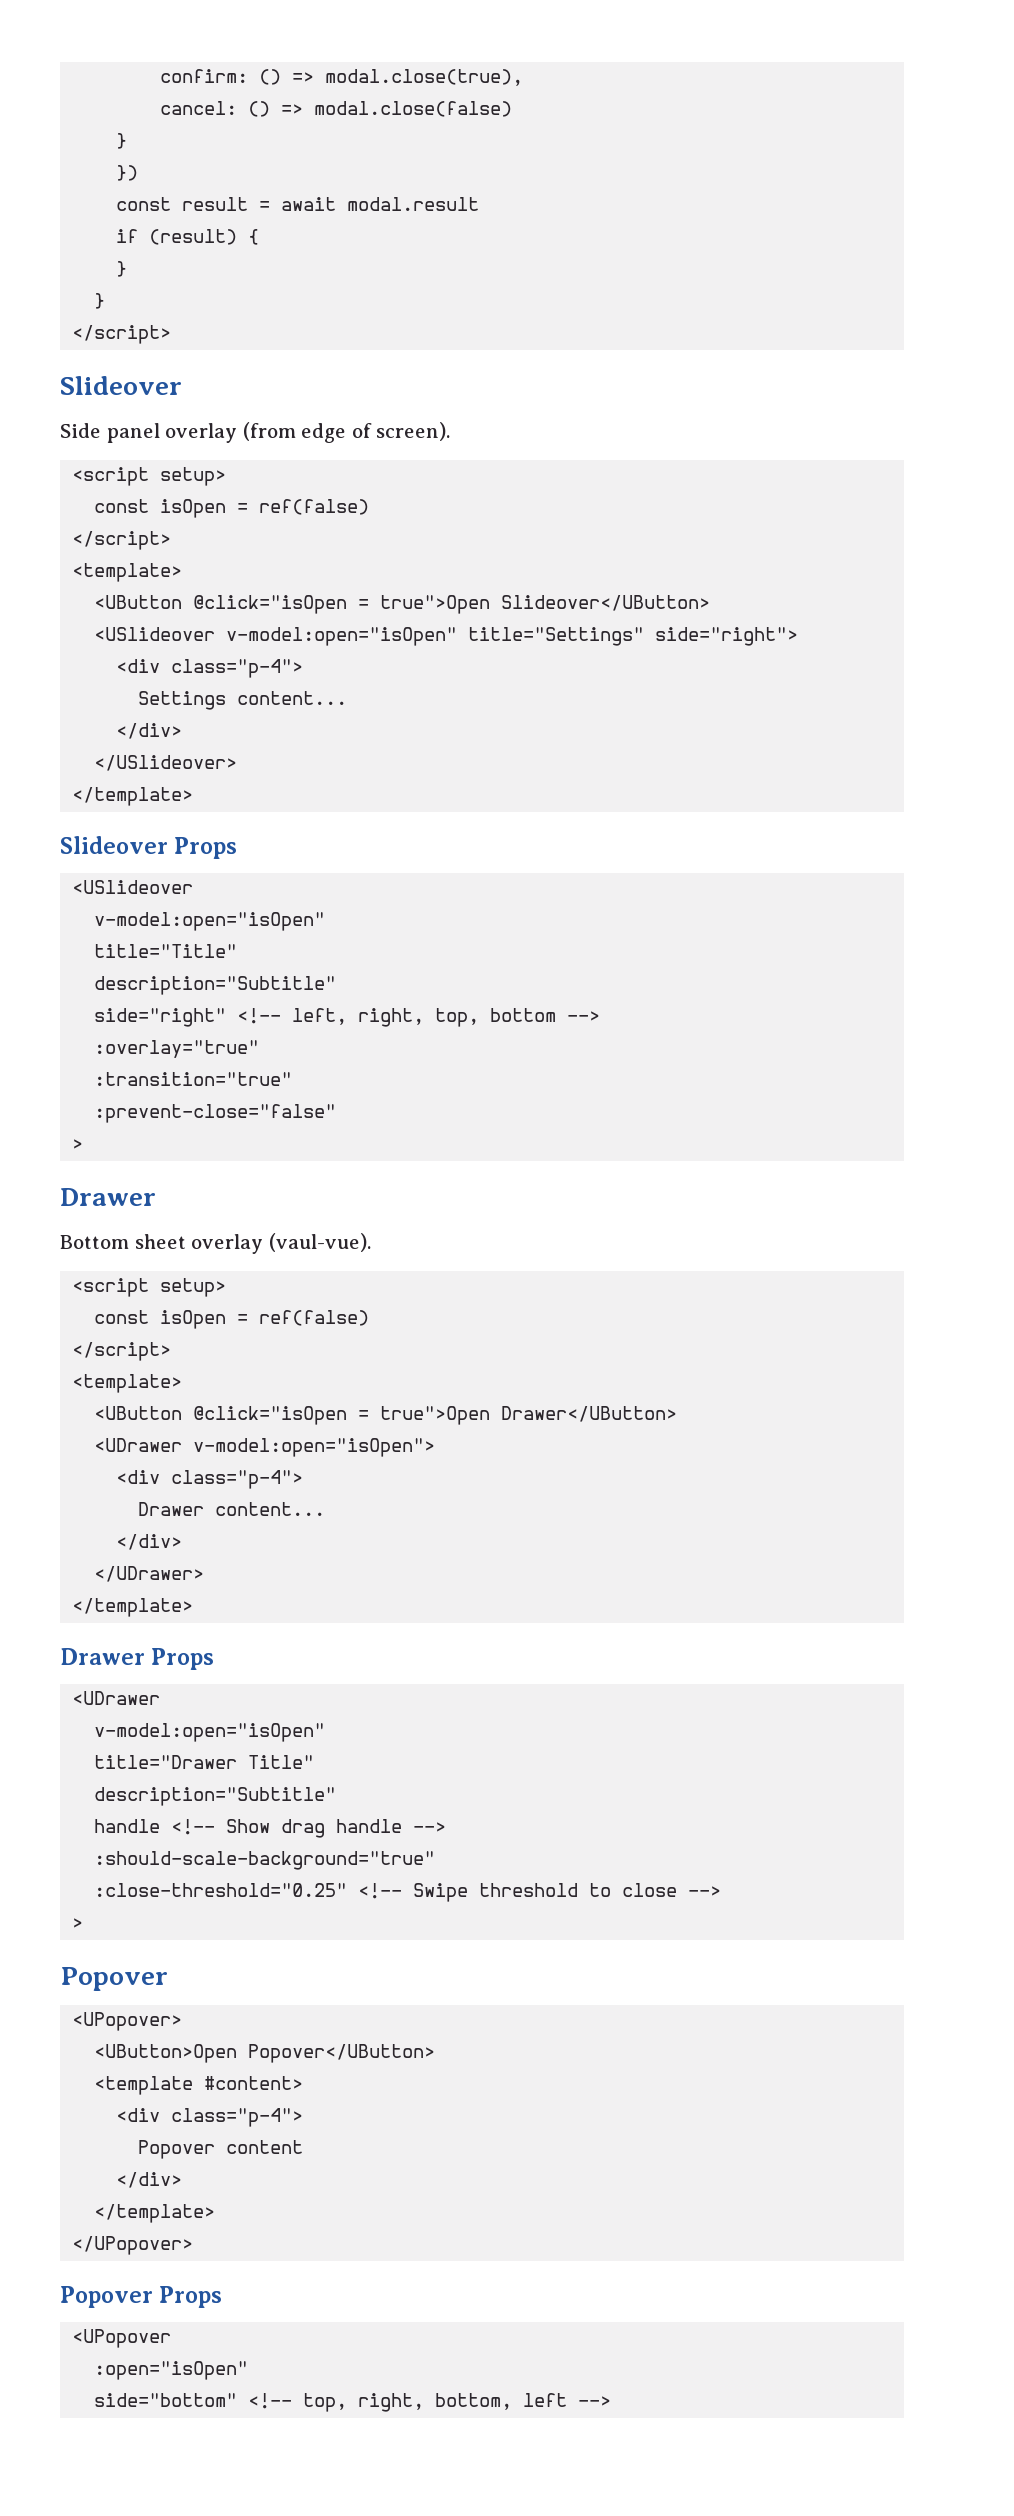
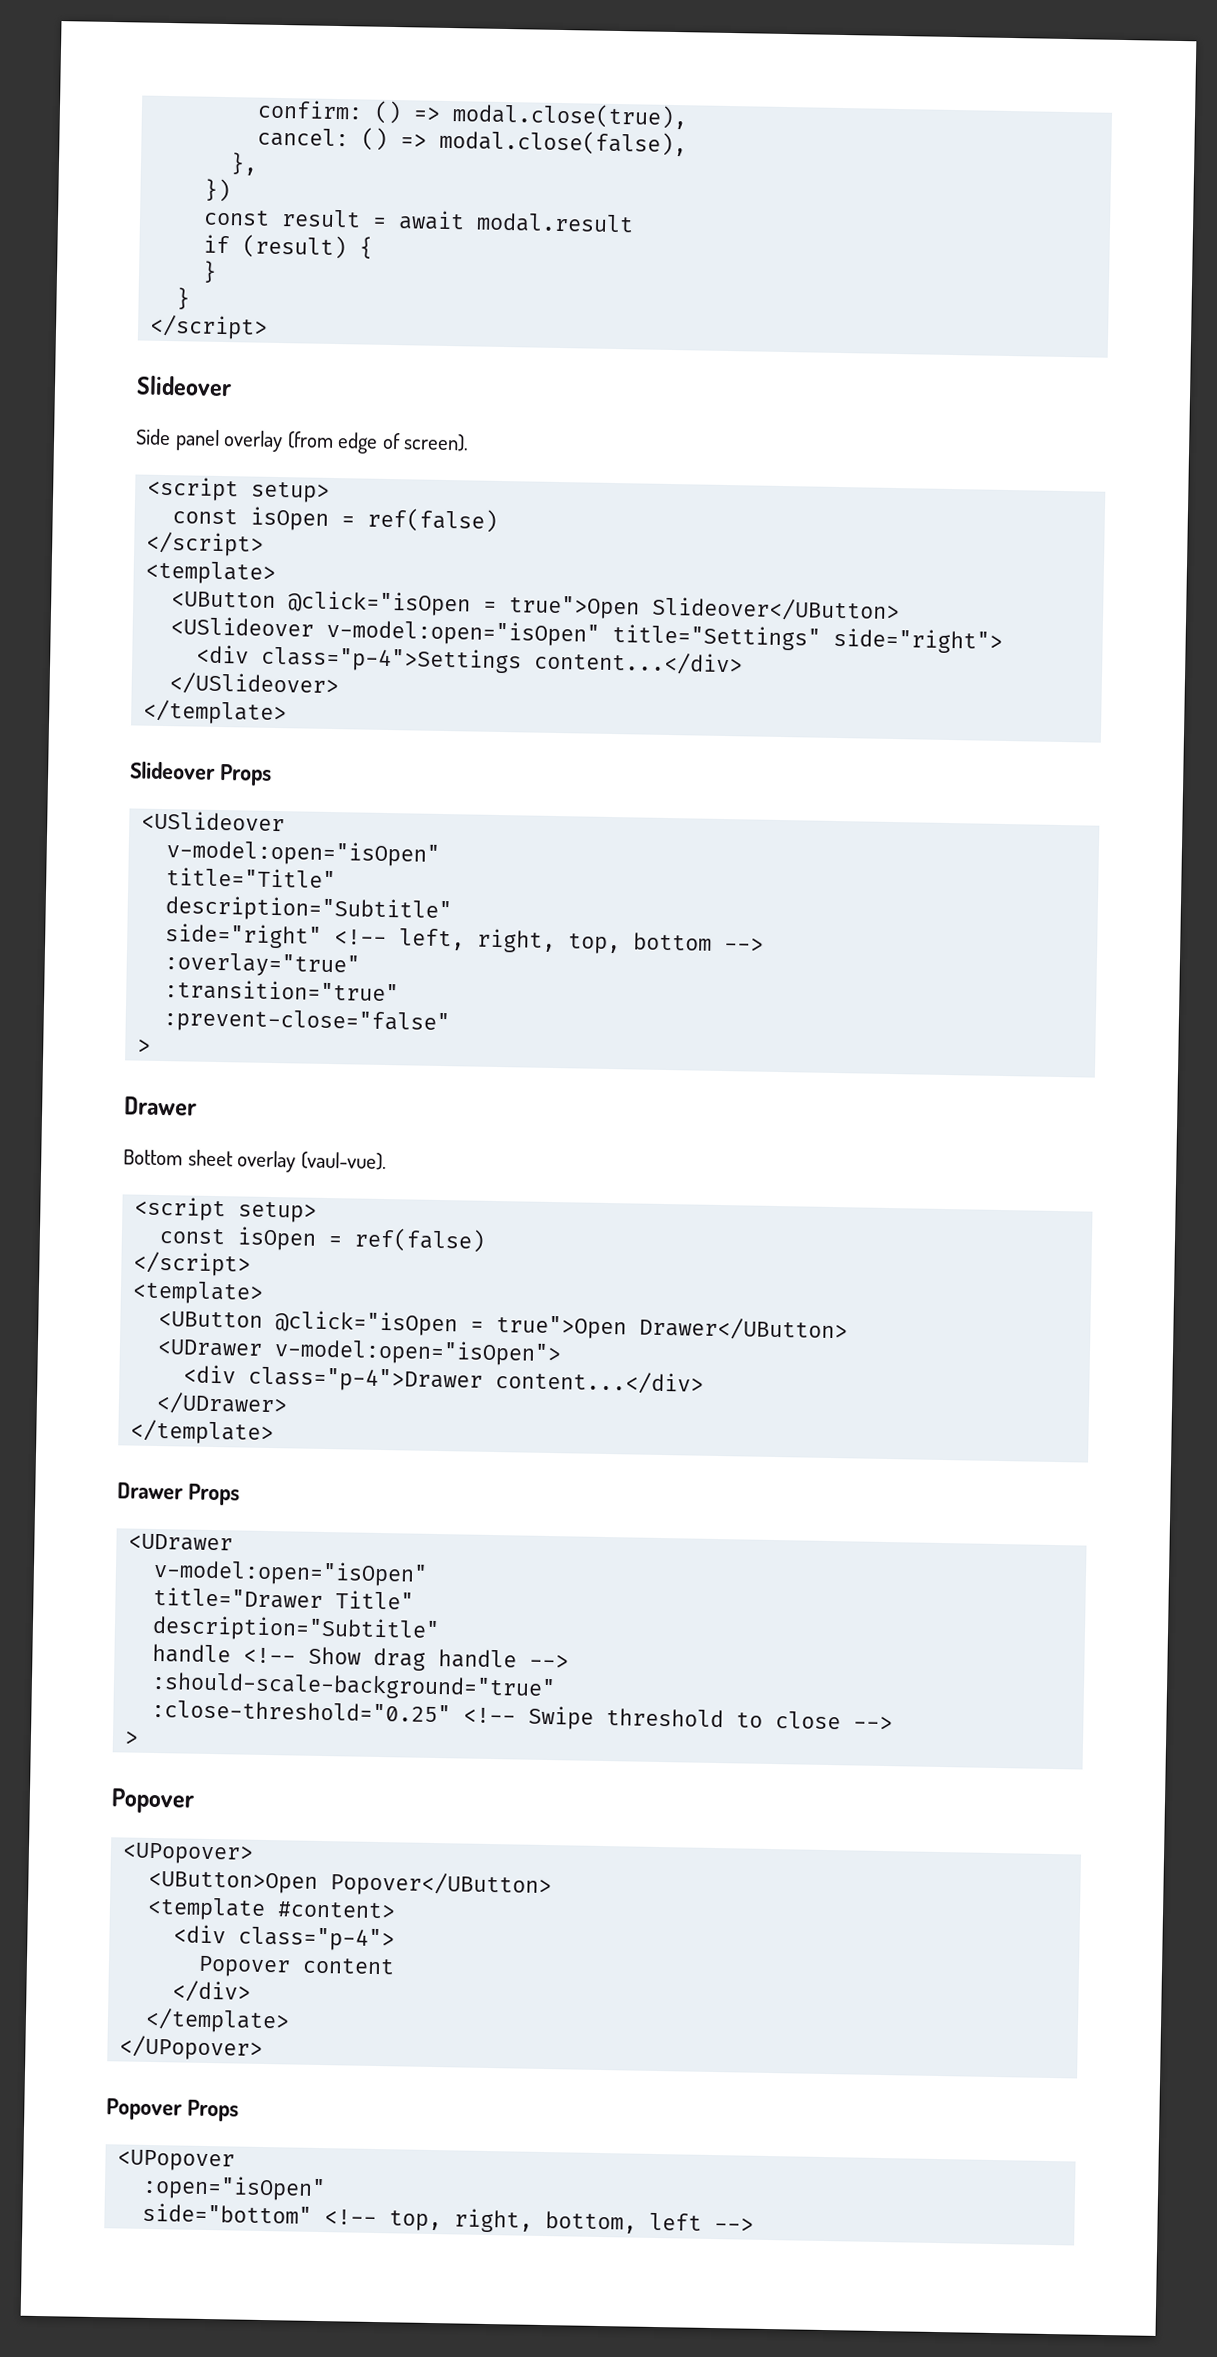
- cancel: () => modal.close(false)
- }
+ cancel: () => modal.close(false),
+ },
  <USlideover v-model:open="isOpen" title="Settings" side="right">
- <div class="p-4">
- Settings content...
- </div>
+ <div class="p-4">Settings content...</div>
  <UDrawer v-model:open="isOpen">
- <div class="p-4">
- Drawer content...
- </div>
+ <div class="p-4">Drawer content...</div>

